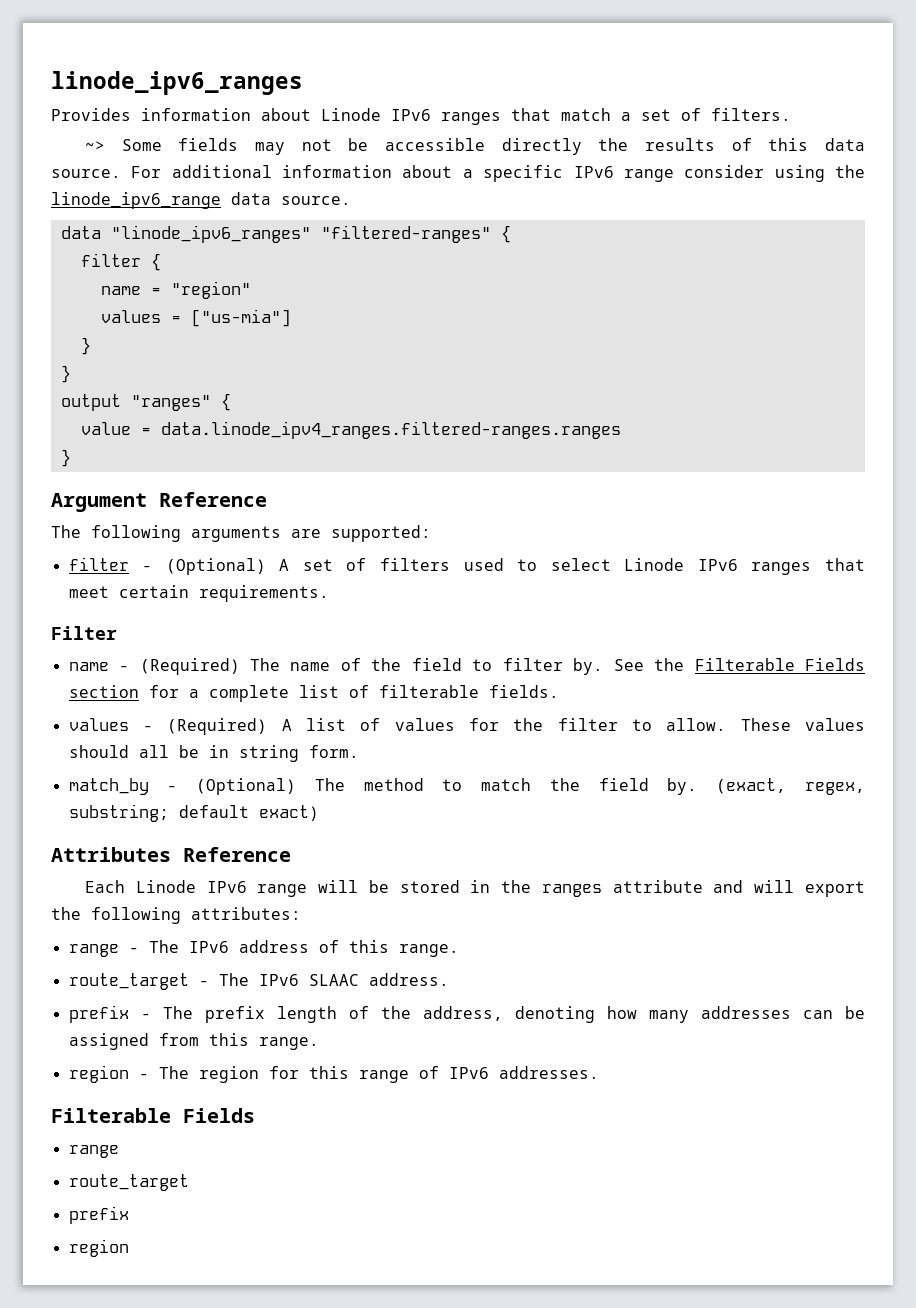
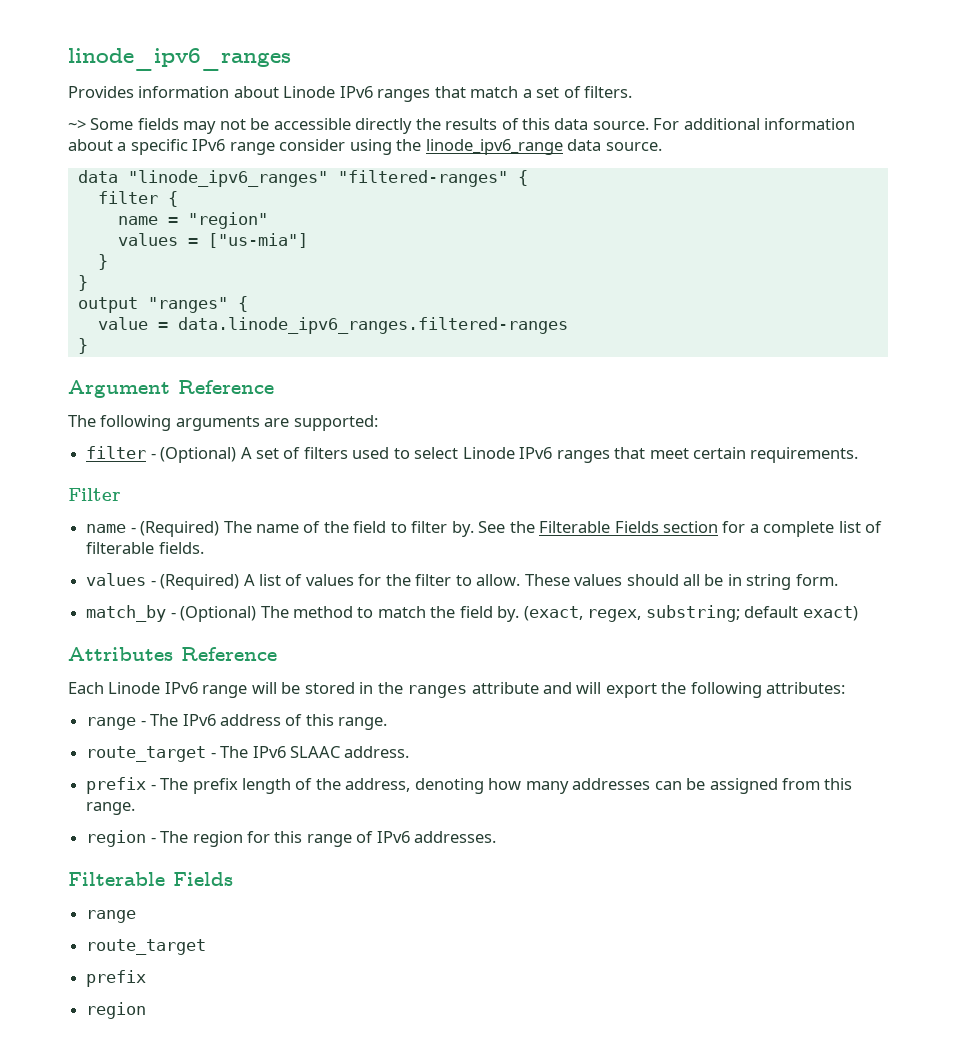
- value = data.linode_ipv4_ranges.filtered-ranges.ranges
+ value = data.linode_ipv6_ranges.filtered-ranges

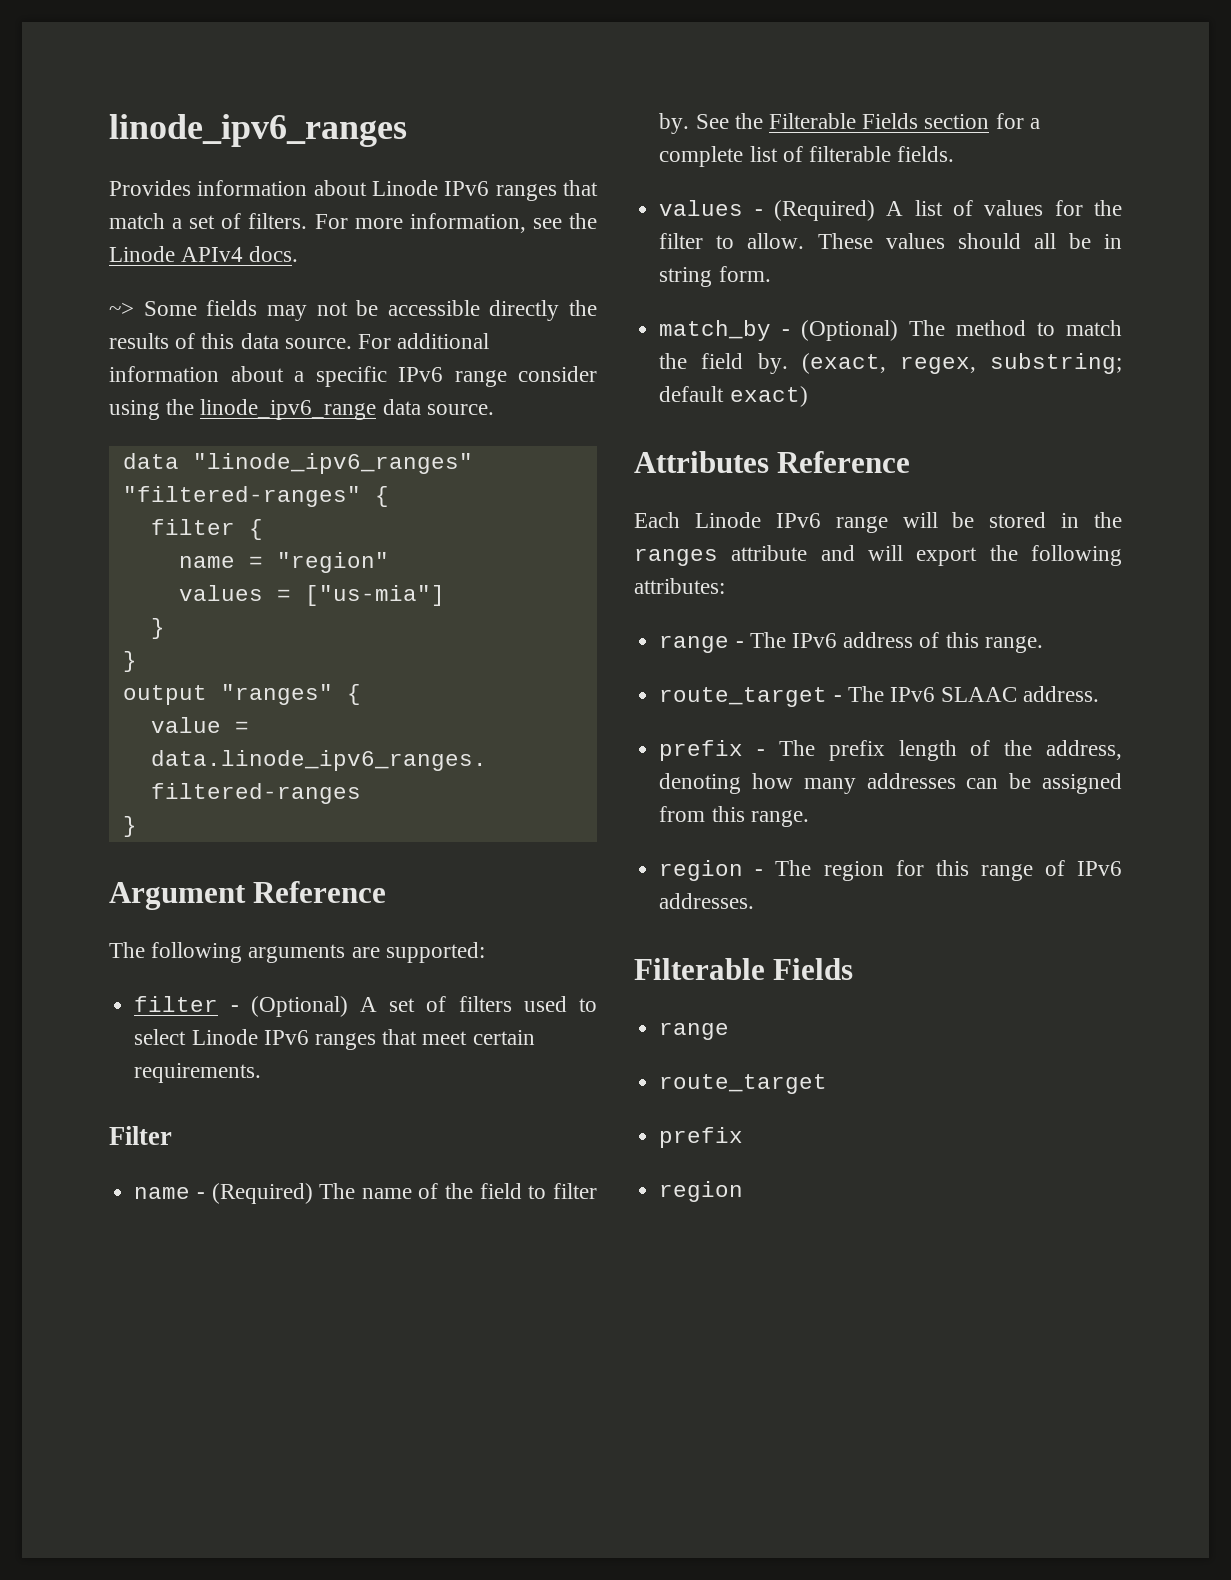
+ For more information, see the Linode APIv4 docs.

